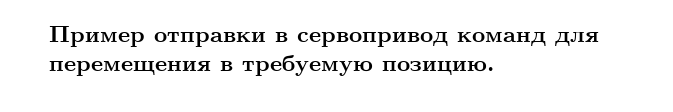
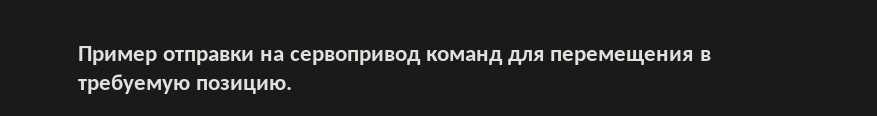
- Пример отправки в сервопривод команд для перемещения в требуемую позицию.
+ Пример отправки на сервопривод команд для перемещения в требуемую позицию.

